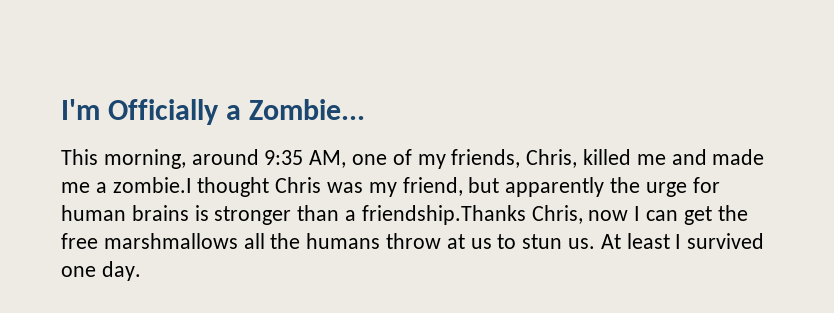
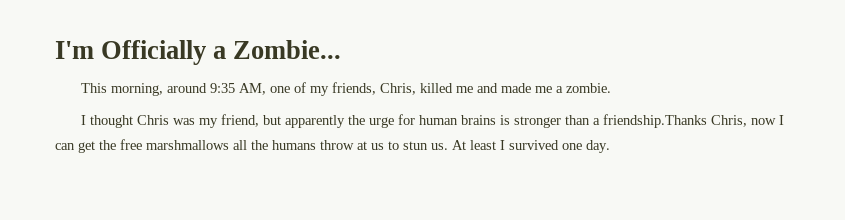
- This morning, around 9:35 AM, one of my friends, Chris, killed me and made me a zombie.I thought Chris was my friend, but apparently the urge for human brains is stronger than a friendship.Thanks Chris, now I can get the free marshmallows all the humans throw at us to stun us.
+ This morning, around 9:35 AM, one of my friends, Chris, killed me and made me a zombie.
+ I thought Chris was my friend, but apparently the urge for human brains is stronger than a friendship.Thanks Chris, now I can get the free marshmallows all the humans throw at us to stun us.

